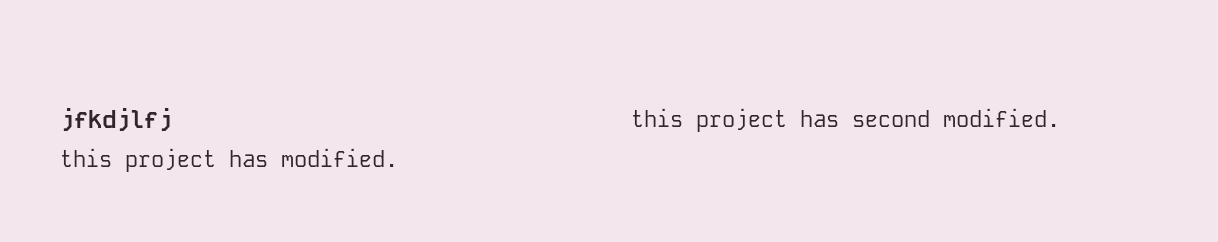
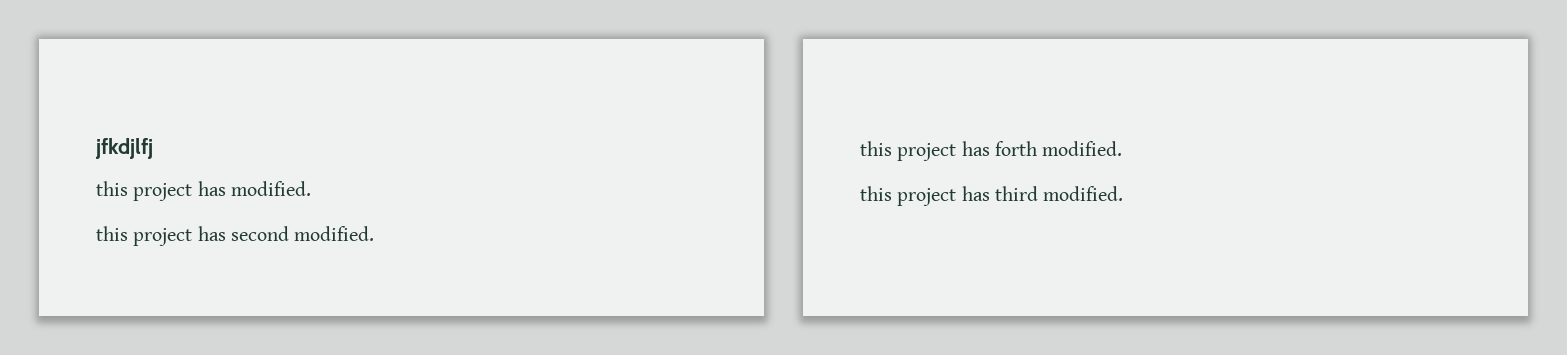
+ this project has forth modified.
+ this project has third modified.

